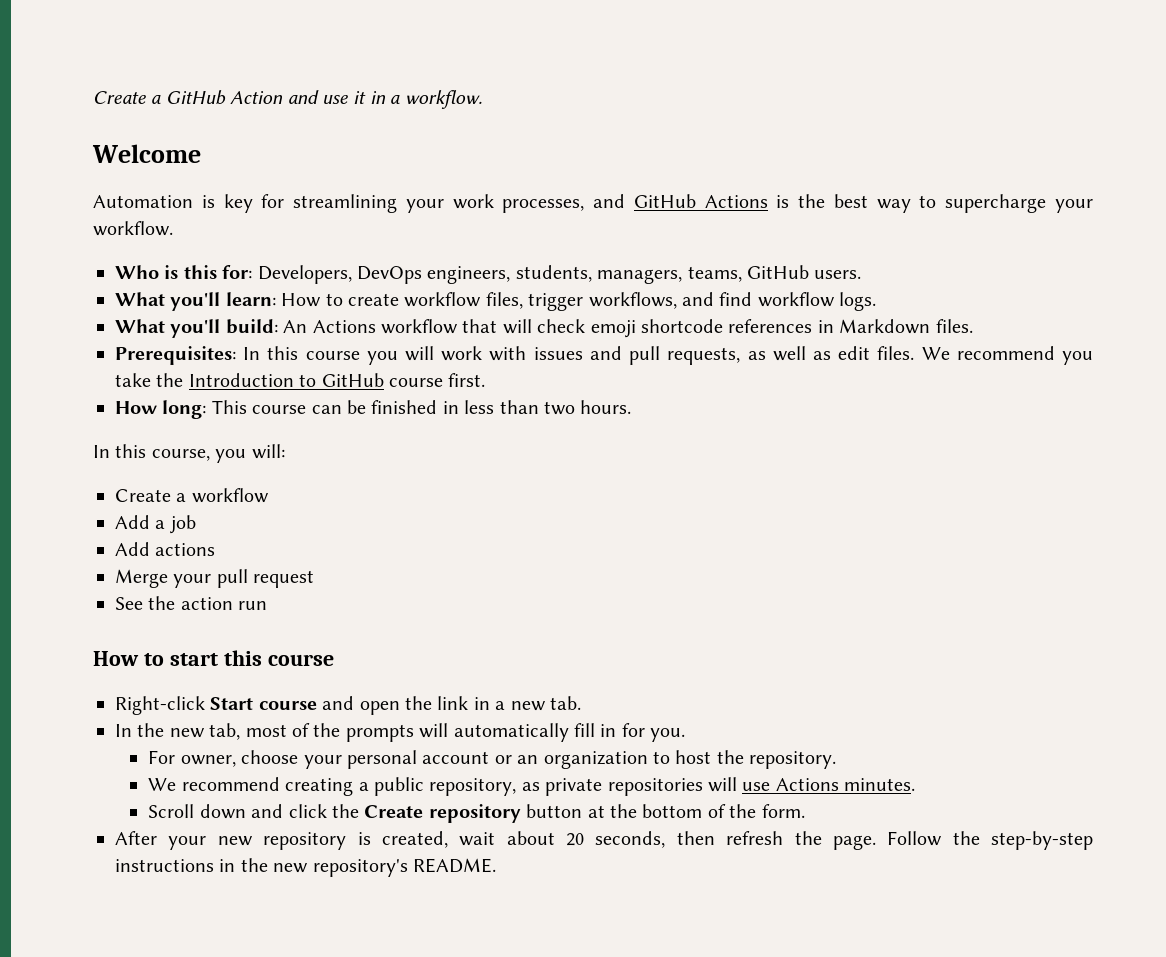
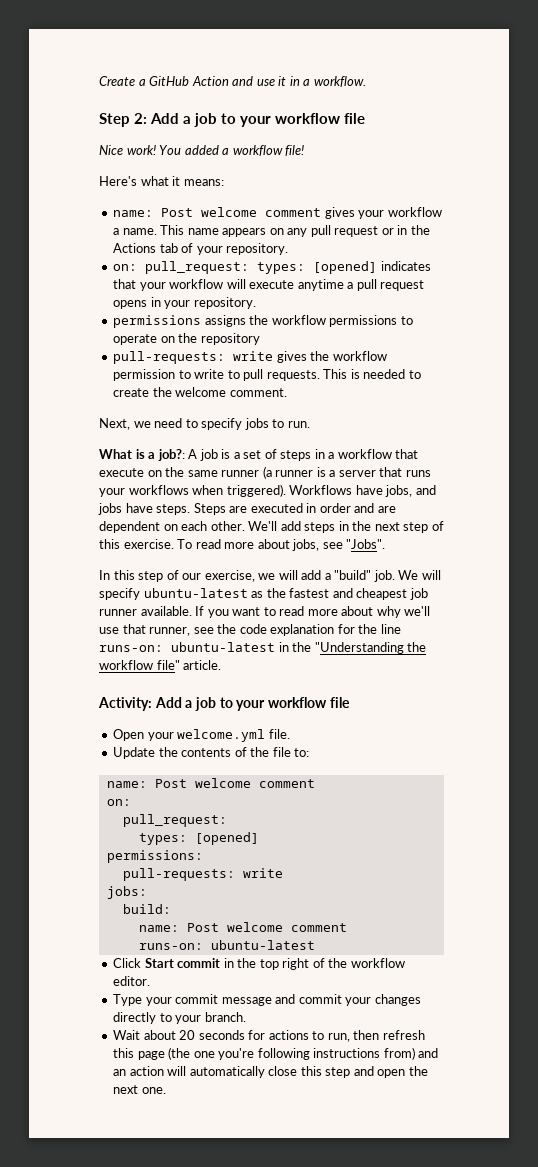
- Welcome
- Automation is key for streamlining your work processes, and GitHub Actions is the best way to supercharge your workflow.
- Who is this for: Developers, DevOps engineers, students, managers, teams, GitHub users.
- What you'll learn: How to create workflow files, trigger workflows, and find workflow logs.
- What you'll build: An Actions workflow that will check emoji shortcode references in Markdown files.
- Prerequisites: In this course you will work with issues and pull requests, as well as edit files. We recommend you take the Introduction to GitHub course first.
- How long: This course can be finished in less than two hours.
- In this course, you will:
- Create a workflow
- Add a job
- Add actions
- Merge your pull request
- See the action run
- How to start this course
- Right-click Start course and open the link in a new tab.
- In the new tab, most of the prompts will automatically fill in for you.
- For owner, choose your personal account or an organization to host the repository.
- We recommend creating a public repository, as private repositories will use Actions minutes.
- Scroll down and click the Create repository button at the bottom of the form.
- After your new repository is created, wait about 20 seconds, then refresh the page. Follow the step-by-step instructions in the new repository's README.
+ Step 2: Add a job to your workflow file
+ Nice work! You added a workflow file!
+ Here's what it means:
+ name: Post welcome comment gives your workflow a name. This name appears on any pull request or in the Actions tab of your repository.
+ on: pull_request: types: [opened] indicates that your workflow will execute anytime a pull request opens in your repository.
+ permissions assigns the workflow permissions to operate on the repository
+ pull-requests: write gives the workflow permission to write to pull requests. This is needed to create the welcome comment.
+ Next, we need to specify jobs to run.
+ What is a job?: A job is a set of steps in a workflow that execute on the same runner (a runner is a server that runs your workflows when triggered). Workflows have jobs, and jobs have steps. Steps are executed in order and are dependent on each other. We'll add steps in the next step of this exercise. To read more about jobs, see "Jobs".
+ In this step of our exercise, we will add a "build" job. We will specify ubuntu-latest as the fastest and cheapest job runner available. If you want to read more about why we'll use that runner, see the code explanation for the line runs-on: ubuntu-latest in the "Understanding the workflow file" article.
+ Activity: Add a job to your workflow file
+ Open your welcome.yml file.
+ Update the contents of the file to:
+ name: Post welcome comment
+ on:
+ pull_request:
+ types: [opened]
+ permissions:
+ pull-requests: write
+ jobs:
+ build:
+ name: Post welcome comment
+ runs-on: ubuntu-latest
+ Click Start commit in the top right of the workflow editor.
+ Type your commit message and commit your changes directly to your branch.
+ Wait about 20 seconds for actions to run, then refresh this page (the one you're following instructions from) and an action will automatically close this step and open the next one.

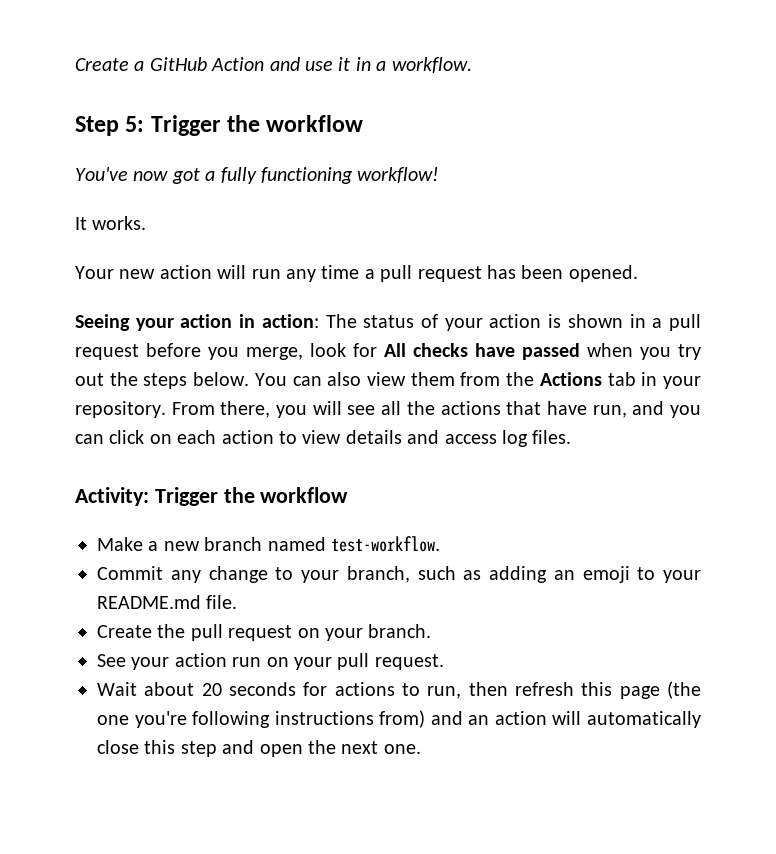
- Step 2: Add a job to your workflow file
- Nice work! You added a workflow file!
- Here's what it means:
- name: Post welcome comment gives your workflow a name. This name appears on any pull request or in the Actions tab of your repository.
- on: pull_request: types: [opened] indicates that your workflow will execute anytime a pull request opens in your repository.
- permissions assigns the workflow permissions to operate on the repository
- pull-requests: write gives the workflow permission to write to pull requests. This is needed to create the welcome comment.
- Next, we need to specify jobs to run.
- What is a job?: A job is a set of steps in a workflow that execute on the same runner (a runner is a server that runs your workflows when triggered). Workflows have jobs, and jobs have steps. Steps are executed in order and are dependent on each other. We'll add steps in the next step of this exercise. To read more about jobs, see "Jobs".
- In this step of our exercise, we will add a "build" job. We will specify ubuntu-latest as the fastest and cheapest job runner available. If you want to read more about why we'll use that runner, see the code explanation for the line runs-on: ubuntu-latest in the "Understanding the workflow file" article.
- Activity: Add a job to your workflow file
- Open your welcome.yml file.
- Update the contents of the file to:
- name: Post welcome comment
- on:
- pull_request:
- types: [opened]
- permissions:
- pull-requests: write
- jobs:
- build:
- name: Post welcome comment
- runs-on: ubuntu-latest
- Click Start commit in the top right of the workflow editor.
- Type your commit message and commit your changes directly to your branch.
+ Step 5: Trigger the workflow
+ You've now got a fully functioning workflow!
+ It works.
+ Your new action will run any time a pull request has been opened.
+ Seeing your action in action: The status of your action is shown in a pull request before you merge, look for All checks have passed when you try out the steps below. You can also view them from the Actions tab in your repository. From there, you will see all the actions that have run, and you can click on each action to view details and access log files.
+ Activity: Trigger the workflow
+ Make a new branch named test-workflow.
+ Commit any change to your branch, such as adding an emoji to your README.md file.
+ Create the pull request on your branch.
+ See your action run on your pull request.

